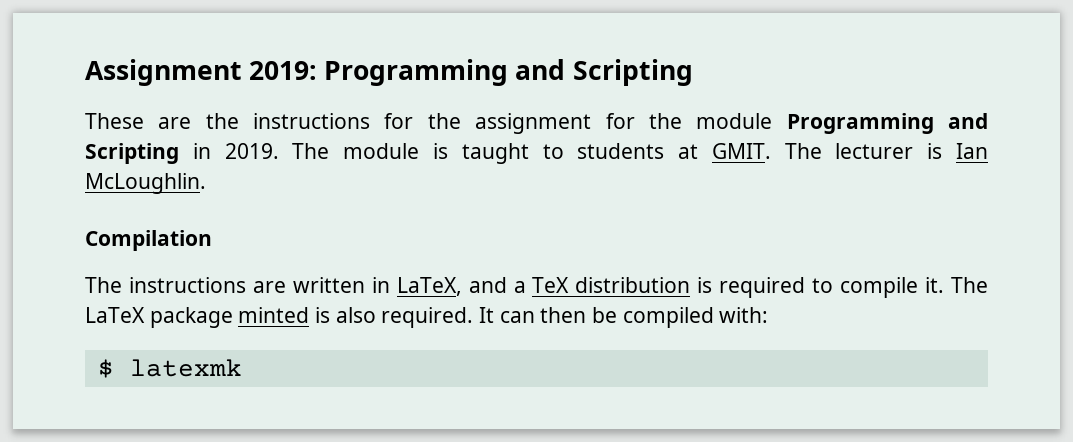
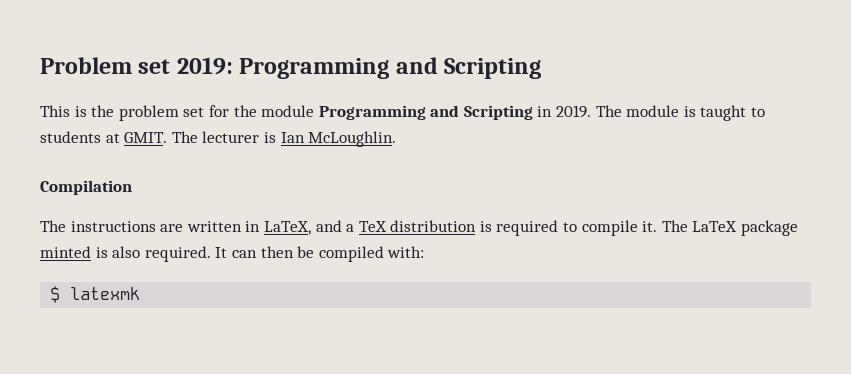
- Assignment 2019: Programming and Scripting
+ Problem set 2019: Programming and Scripting
- These are the instructions for the assignment for the module Programming and Scripting in 2019.
+ This is the problem set for the module Programming and Scripting in 2019.

